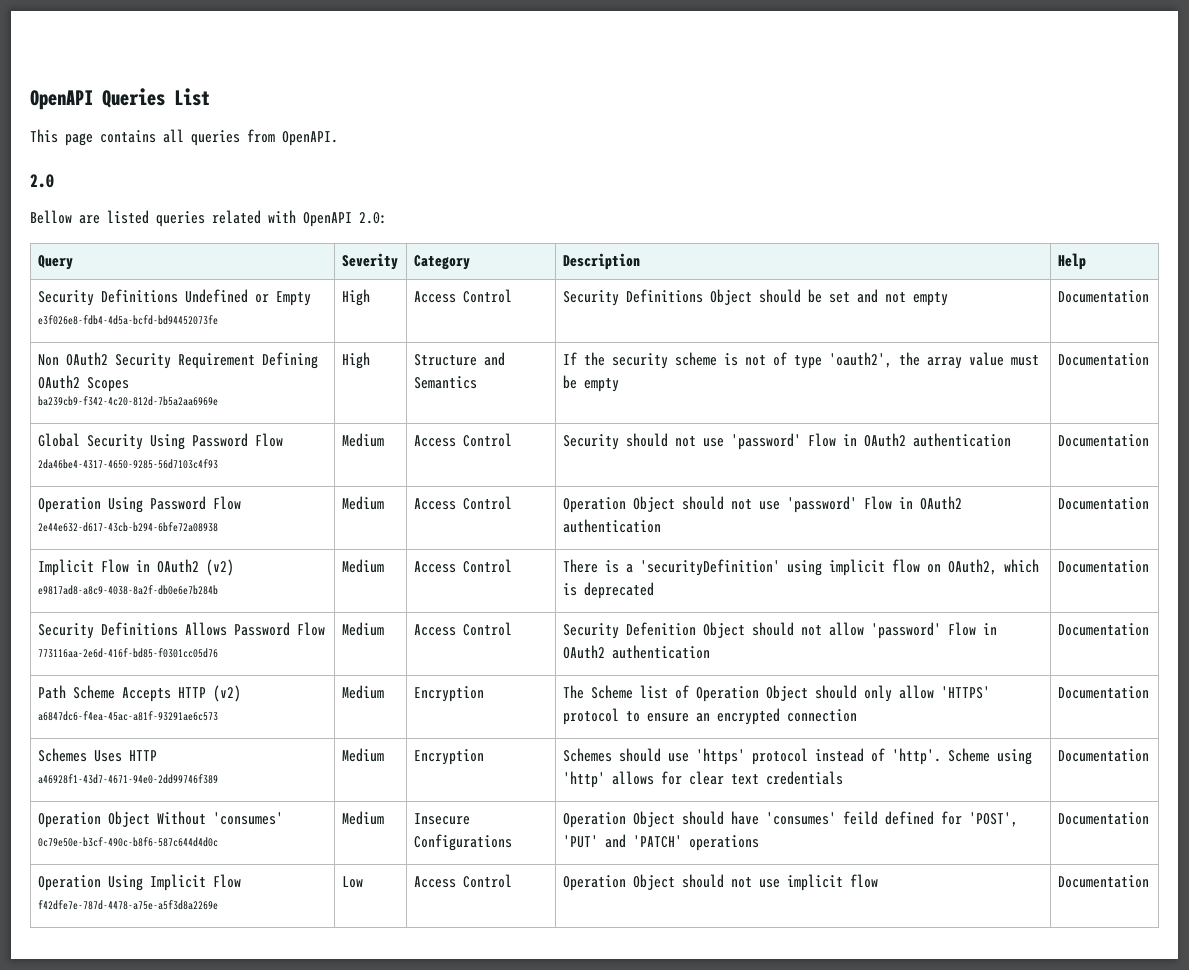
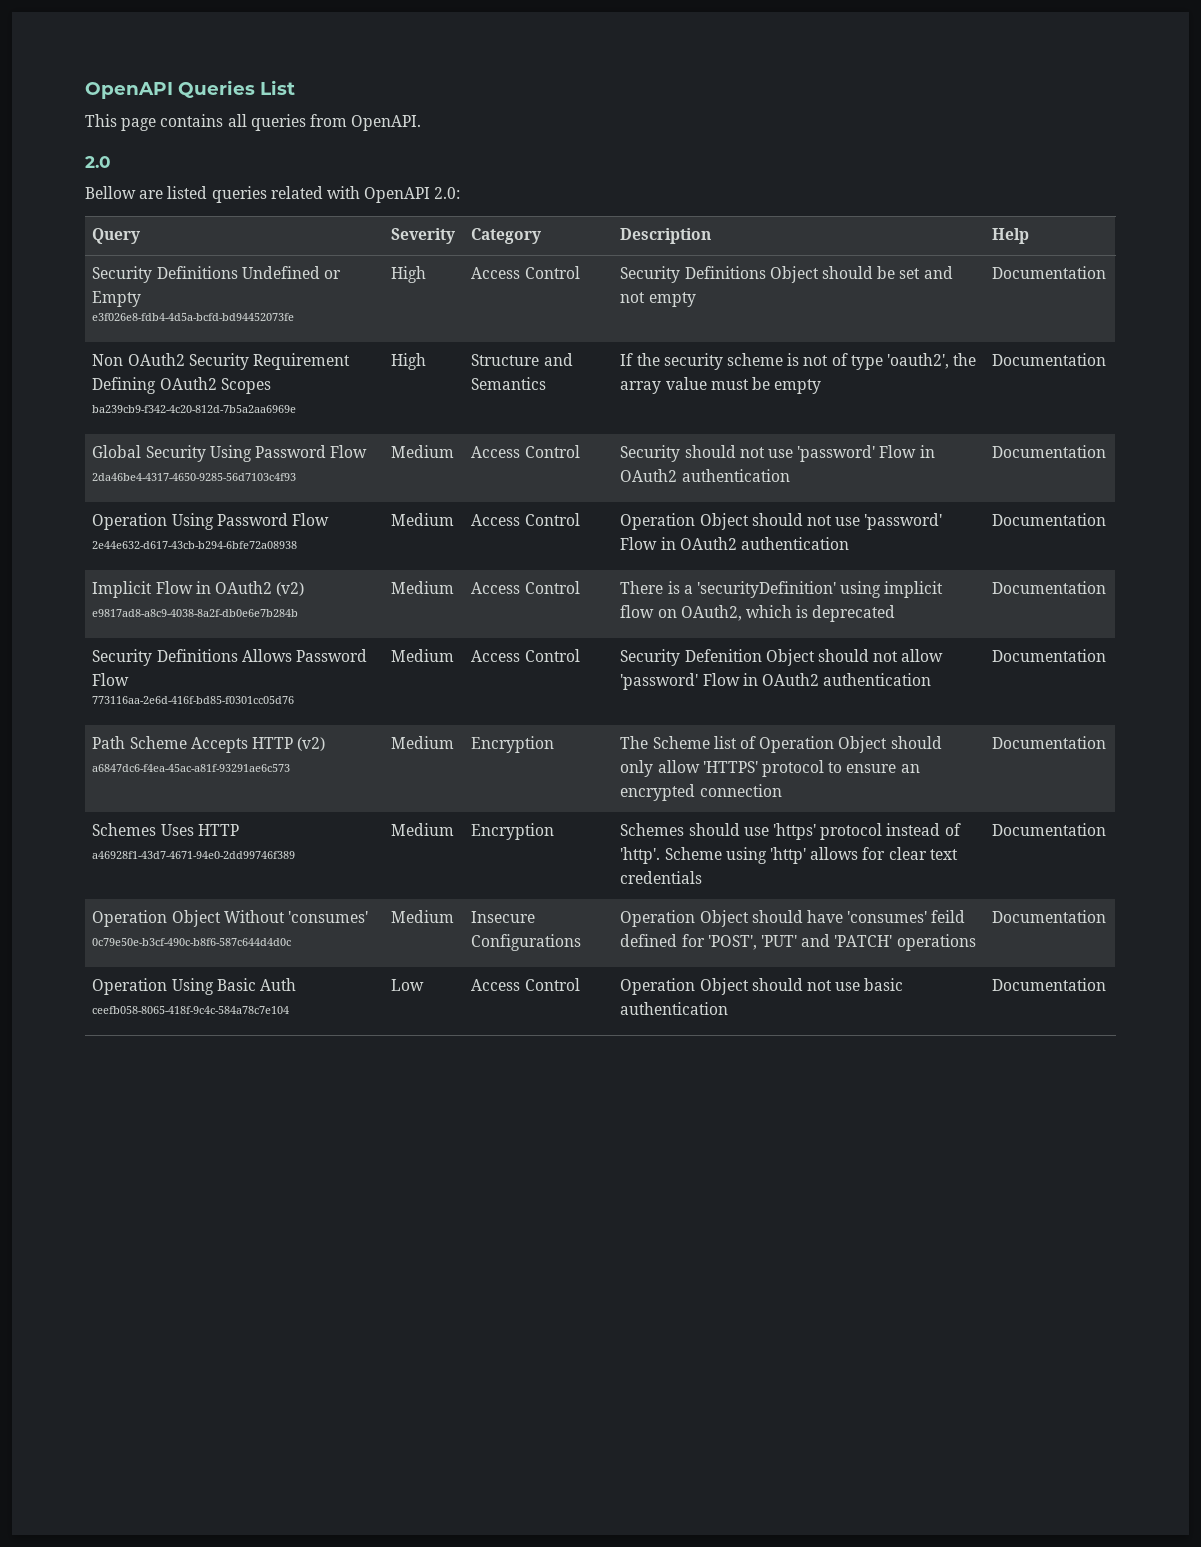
- Operation Using Implicit Flow
- f42dfe7e-787d-4478-a75e-a5f3d8a2269e | Low | Access Control | Operation Object should not use implicit flow | Documentation
+ Operation Using Basic Auth
+ ceefb058-8065-418f-9c4c-584a78c7e104 | Low | Access Control | Operation Object should not use basic authentication | Documentation

